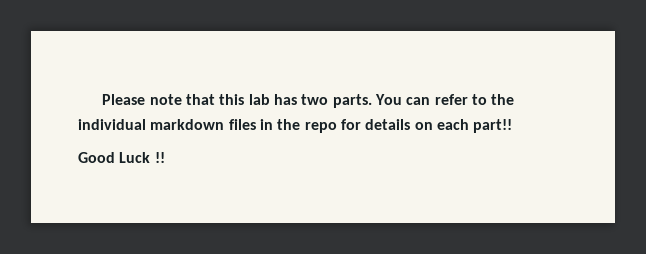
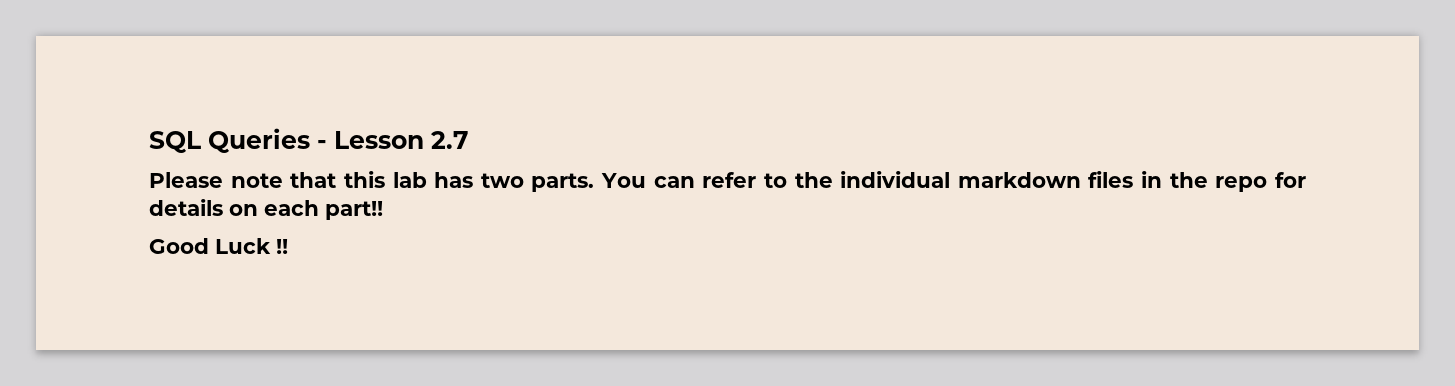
+ SQL Queries - Lesson 2.7

